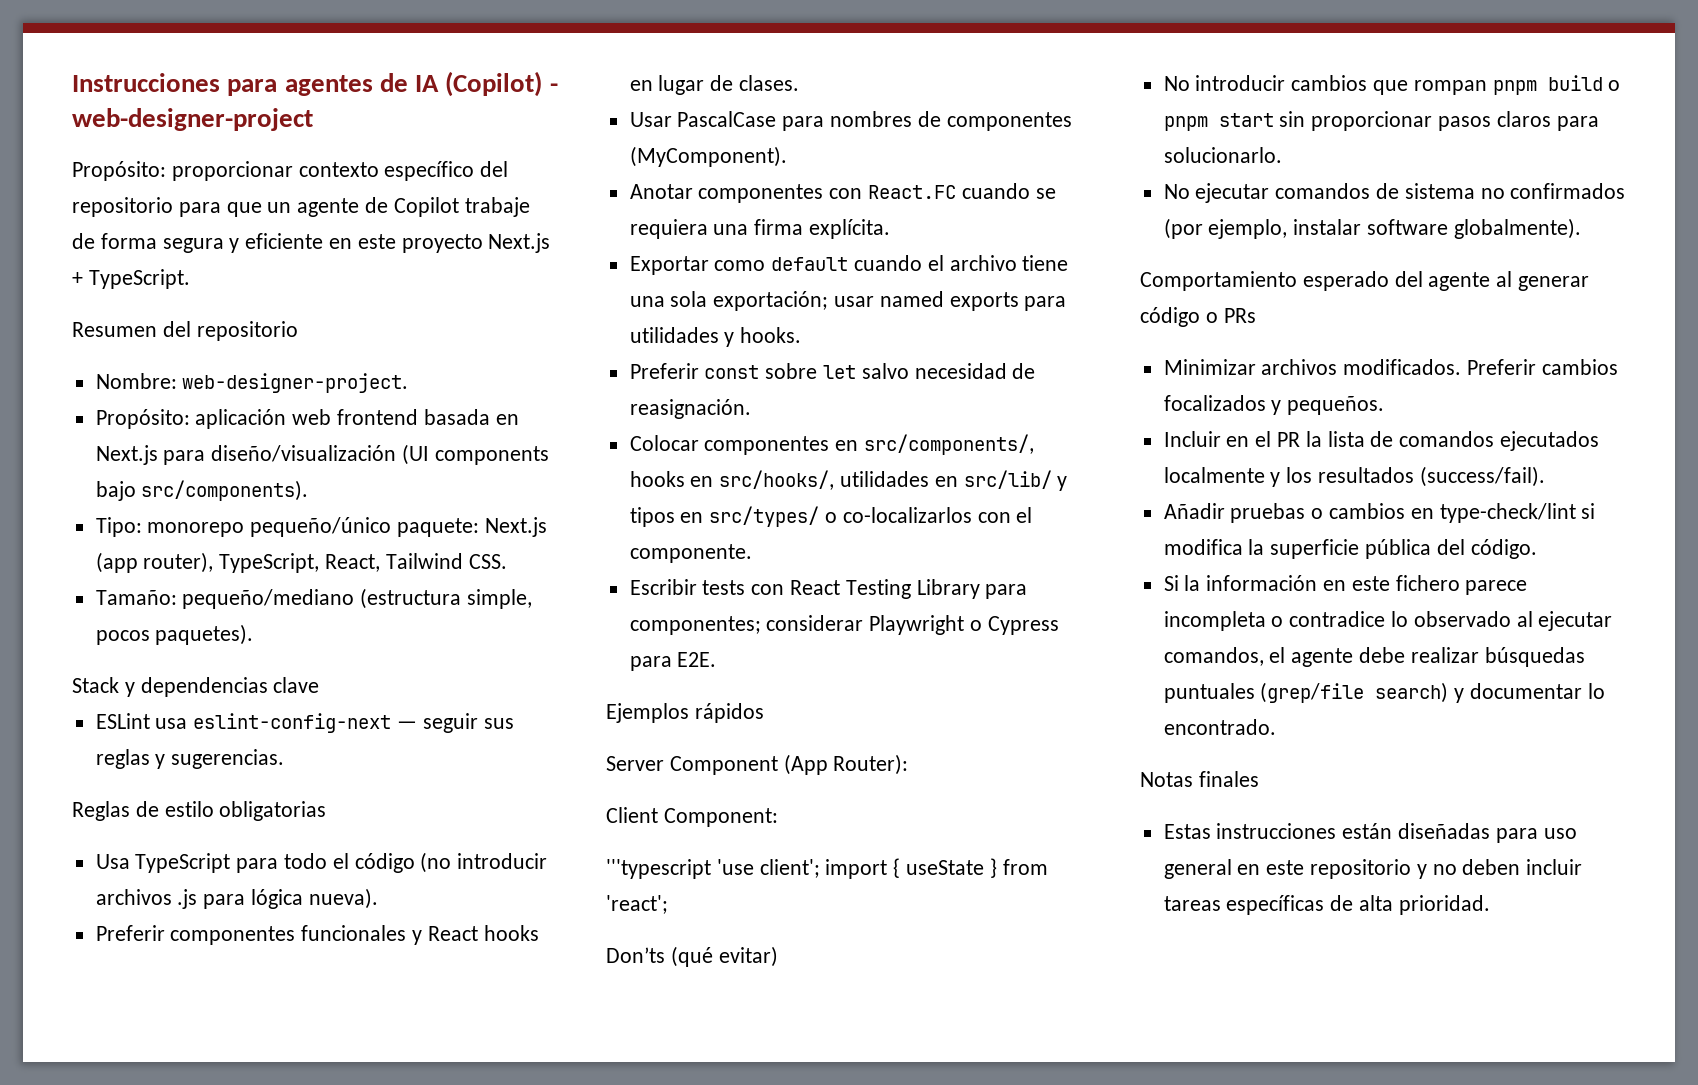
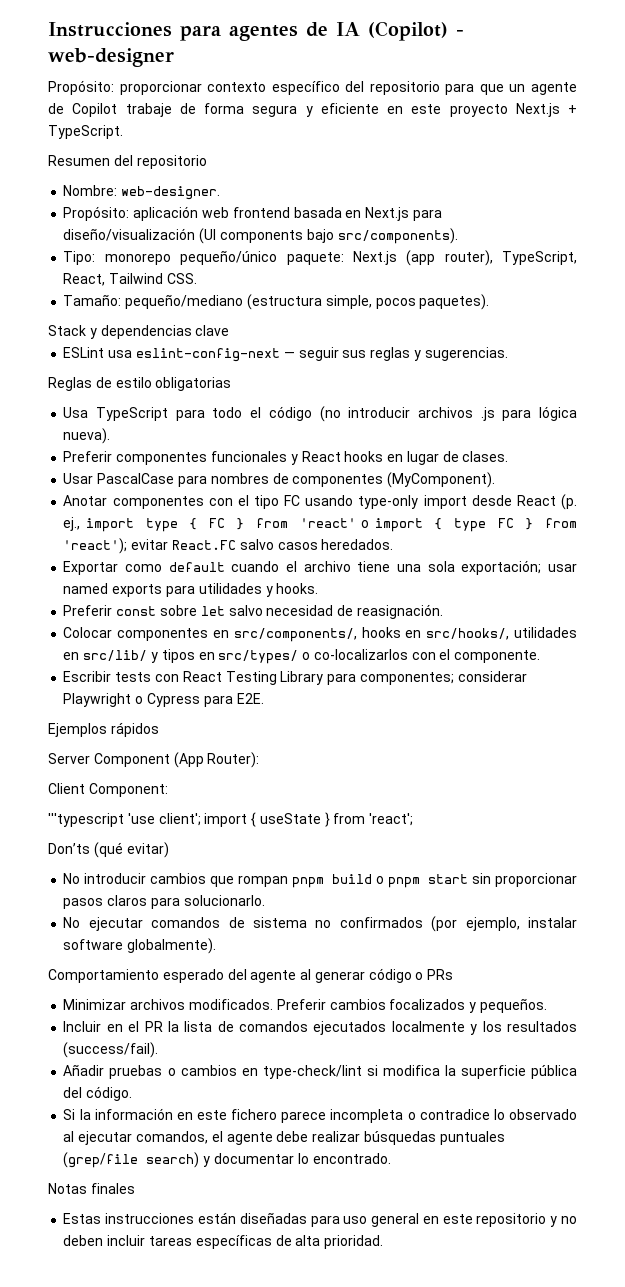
- Instrucciones para agentes de IA (Copilot) - web-designer-project
+ Instrucciones para agentes de IA (Copilot) - web-designer
- Nombre: web-designer-project.
+ Nombre: web-designer.
- Anotar componentes con React.FC cuando se requiera una firma explícita.
+ Anotar componentes con el tipo FC usando type-only import desde React (p. ej., import type { FC } from 'react' o import { type FC } from 'react'); evitar React.FC salvo casos heredados.

